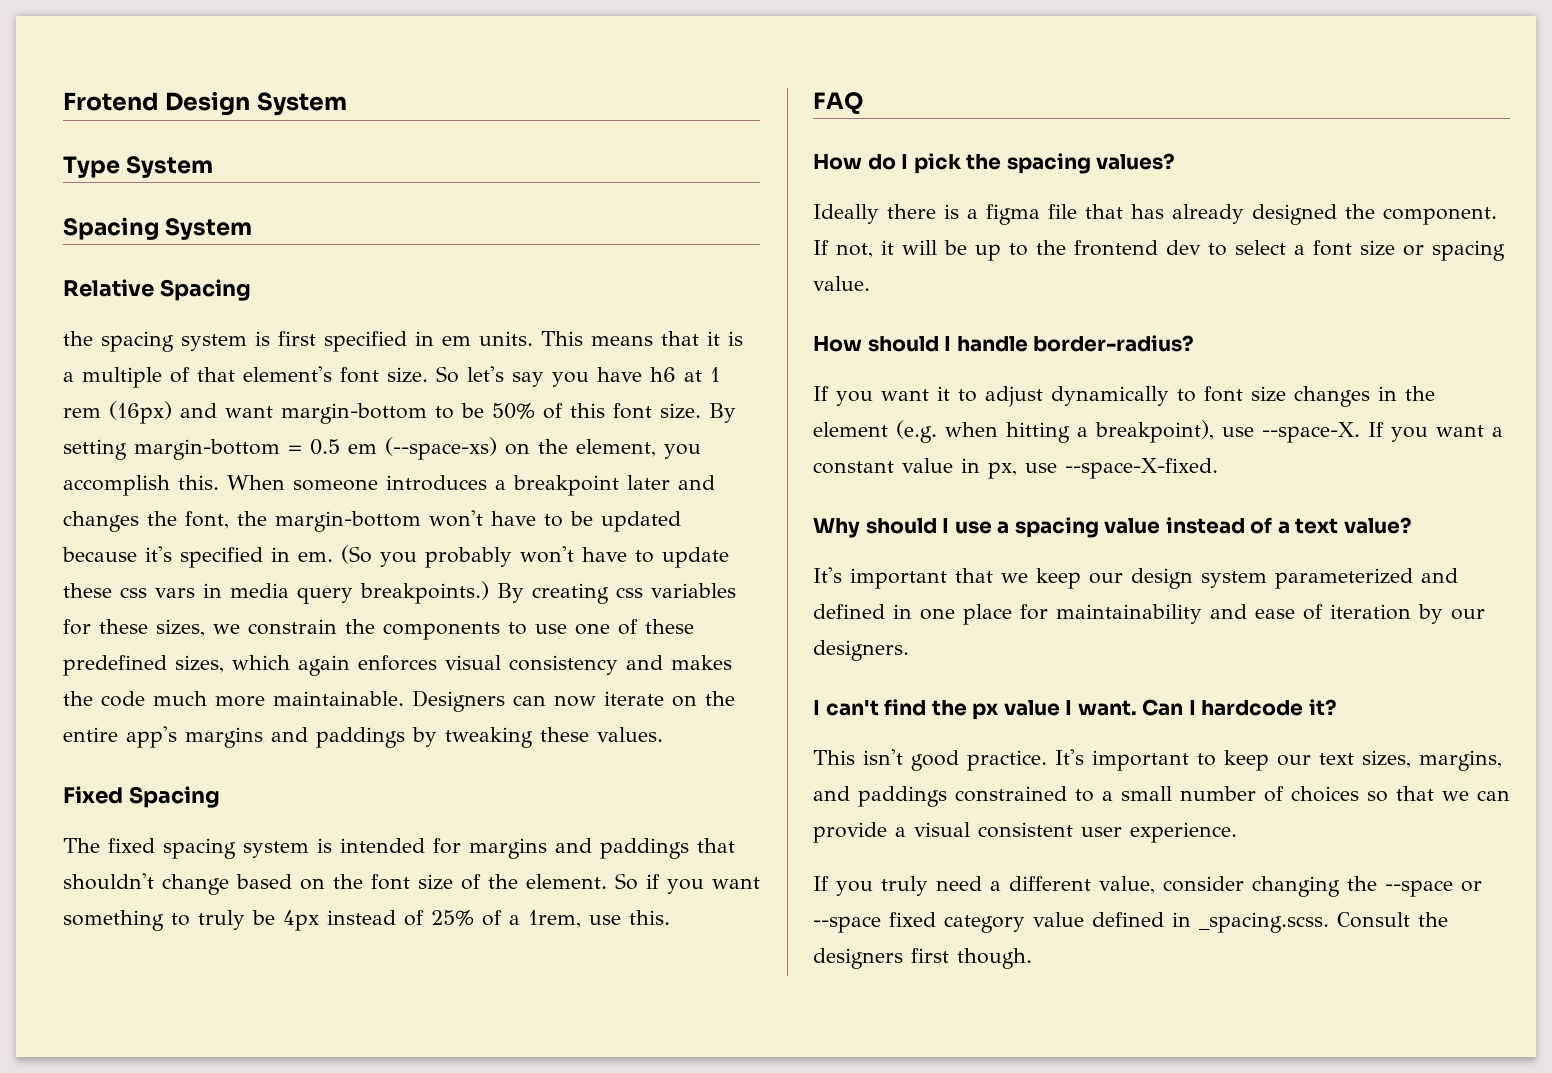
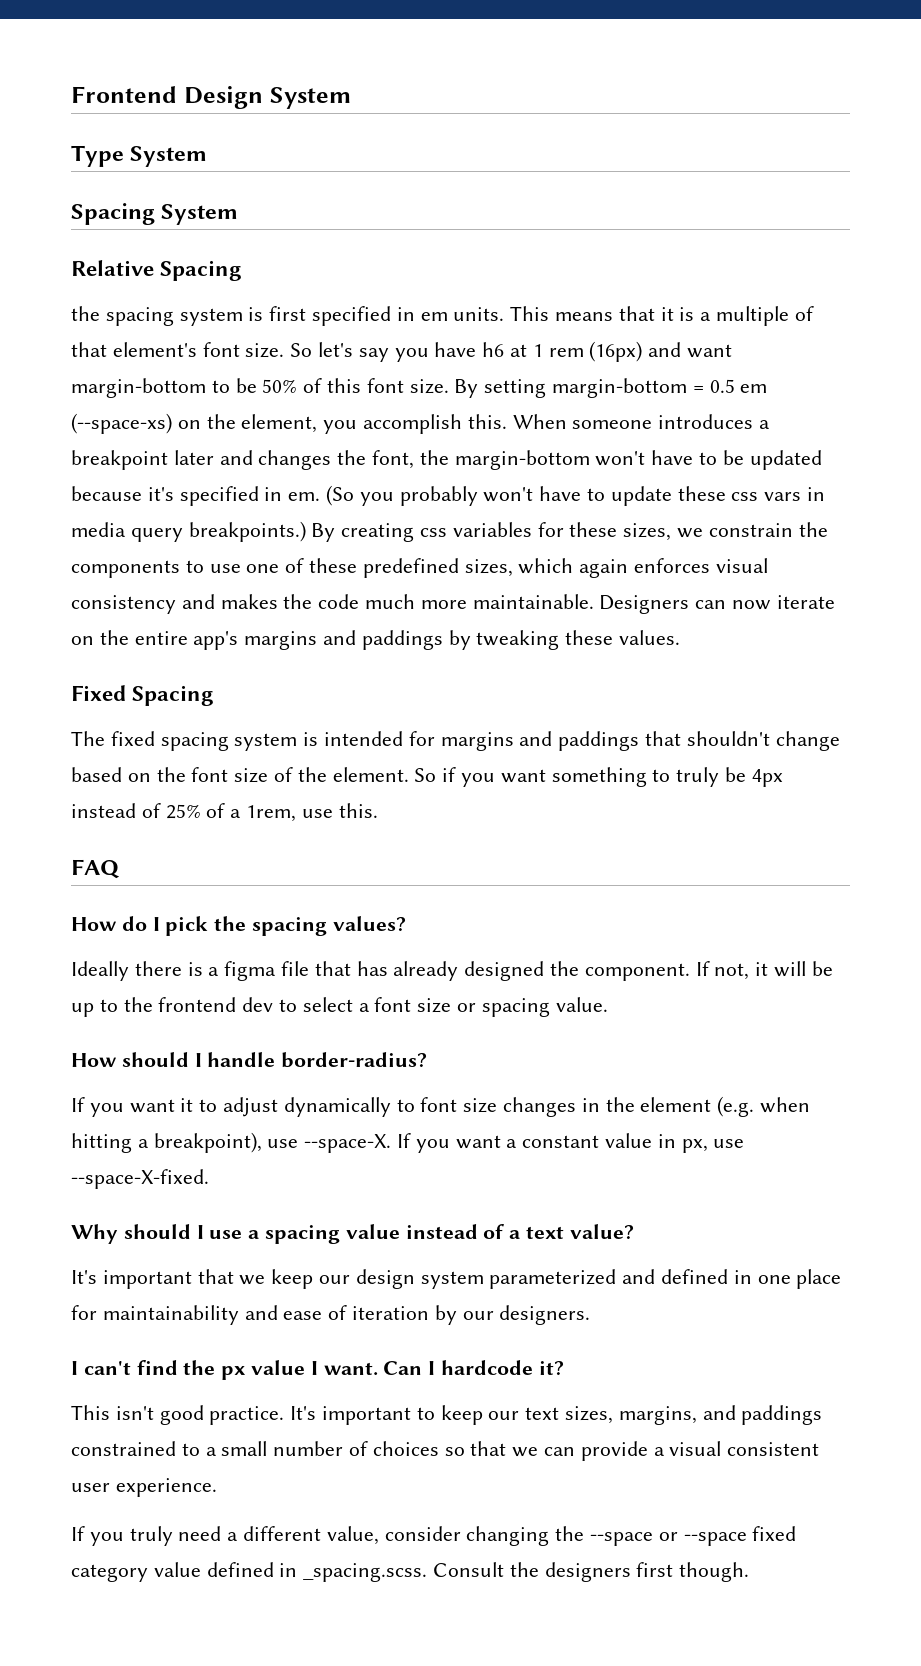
- Frotend Design System
+ Frontend Design System

